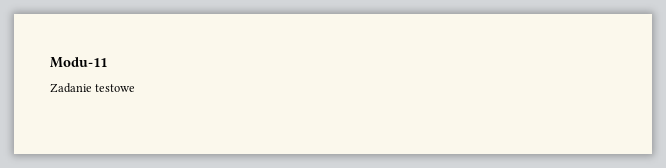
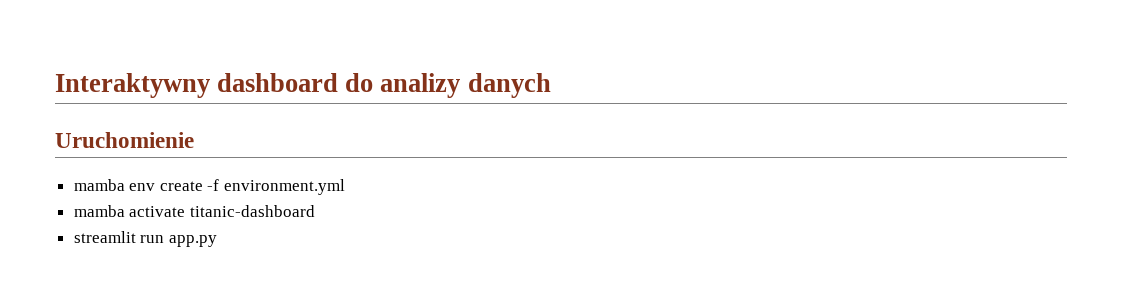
- Modu-11
- Zadanie testowe
+ Interaktywny dashboard do analizy danych
+ Uruchomienie
+ mamba env create -f environment.yml
+ mamba activate titanic-dashboard
+ streamlit run app.py

